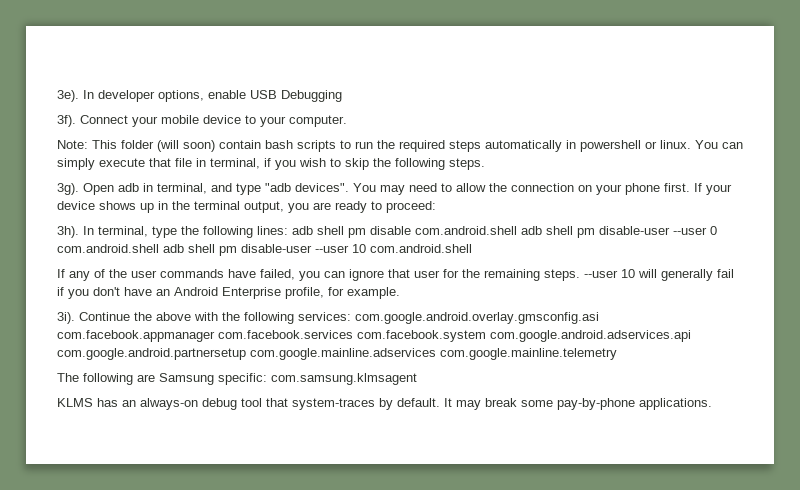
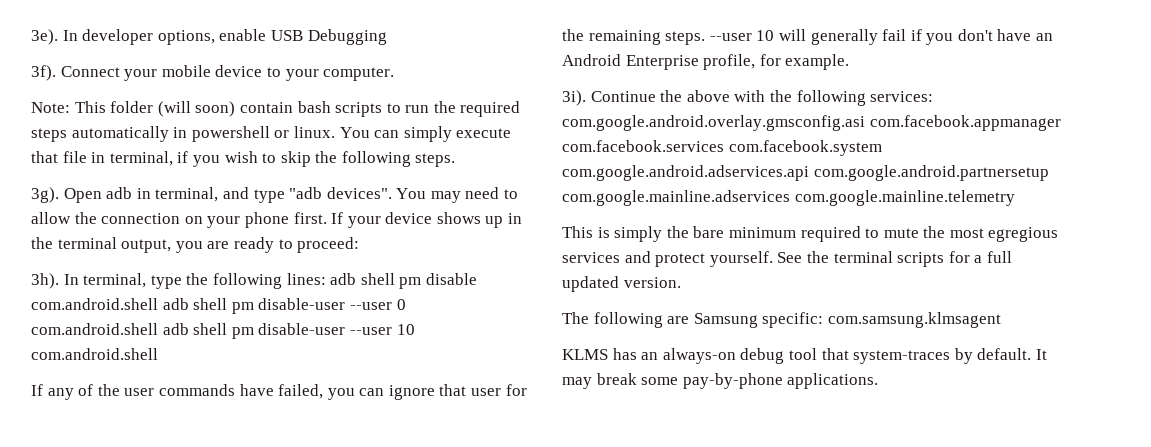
+ This is simply the bare minimum required to mute the most egregious services and protect yourself. See the terminal scripts for a full updated version.

